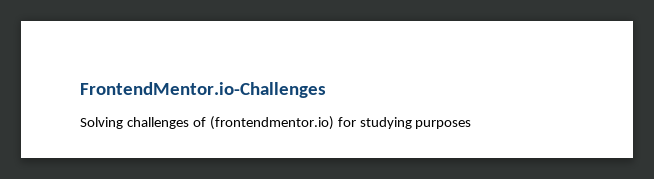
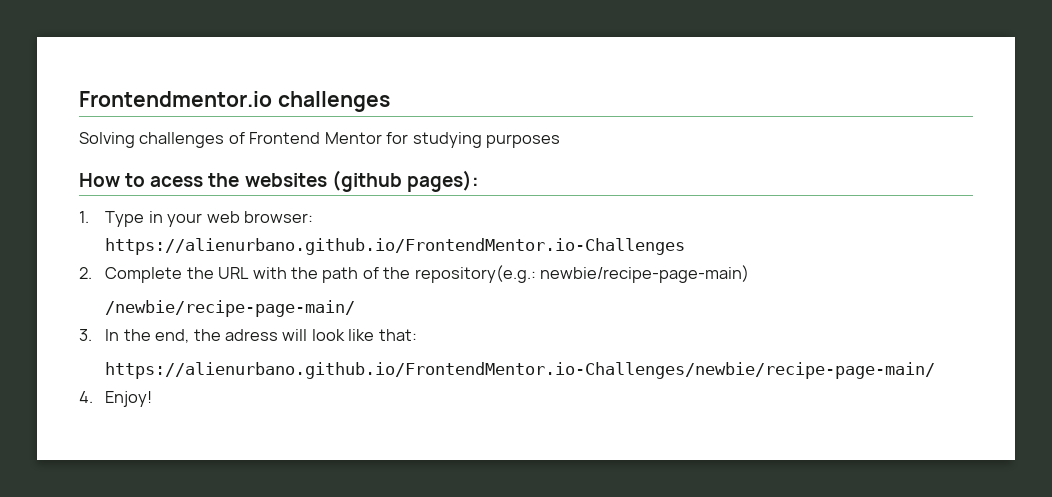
- FrontendMentor.io-Challenges
+ Frontendmentor.io challenges
- Solving challenges of (frontendmentor.io) for studying purposes
+ Solving challenges of Frontend Mentor for studying purposes
+ How to acess the websites (github pages):
+ 1. Type in your web browser:
+ https://alienurbano.github.io/FrontendMentor.io-Challenges
+ 2. Complete the URL with the path of the repository(e.g.: newbie/recipe-page-main)
+ /newbie/recipe-page-main/
+ 3. In the end, the adress will look like that:
+ https://alienurbano.github.io/FrontendMentor.io-Challenges/newbie/recipe-page-main/
+ 4. Enjoy!

